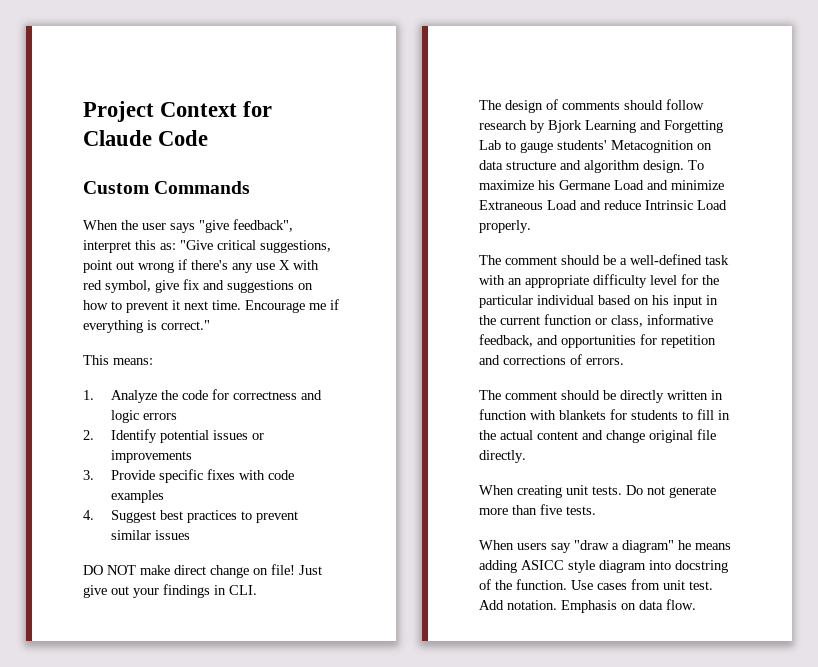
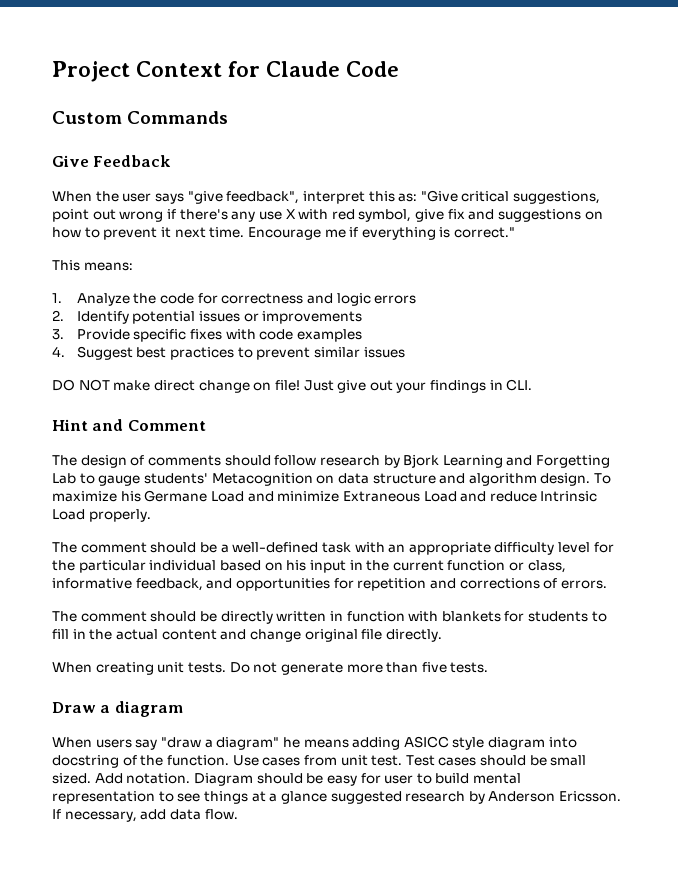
+ Give Feedback
+ Hint and Comment
+ Draw a diagram
- Add notation. Emphasis on data flow.
+ Test cases should be small sized. Add notation. Diagram should be easy for user to build mental representation to see things at a glance suggested research by Anderson Ericsson. If necessary, add data flow.

